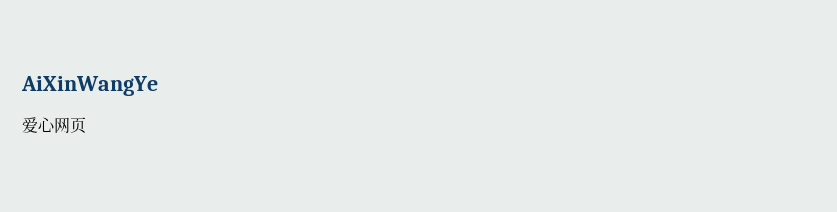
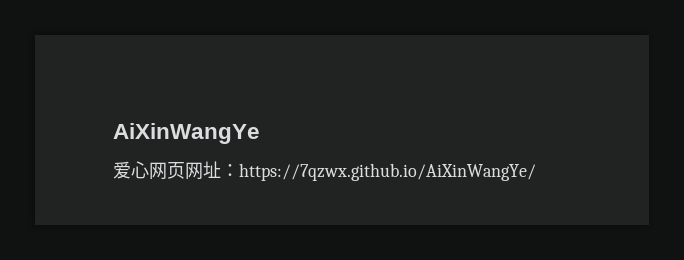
- 爱心网页
+ 爱心网页网址：https://7qzwx.github.io/AiXinWangYe/

